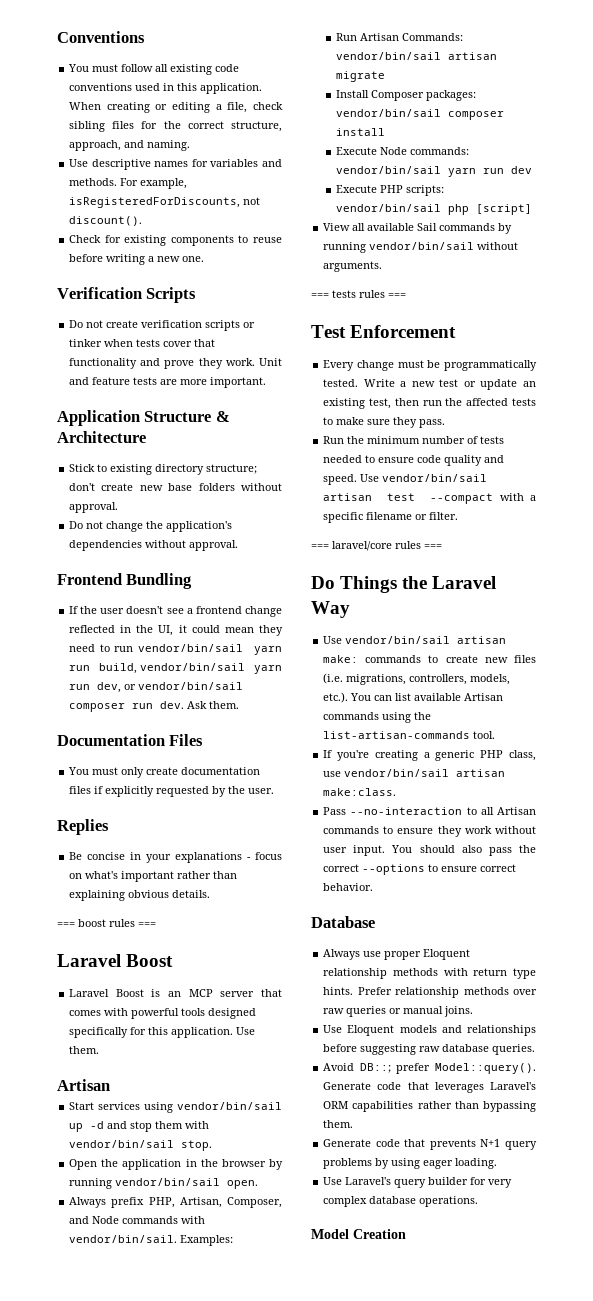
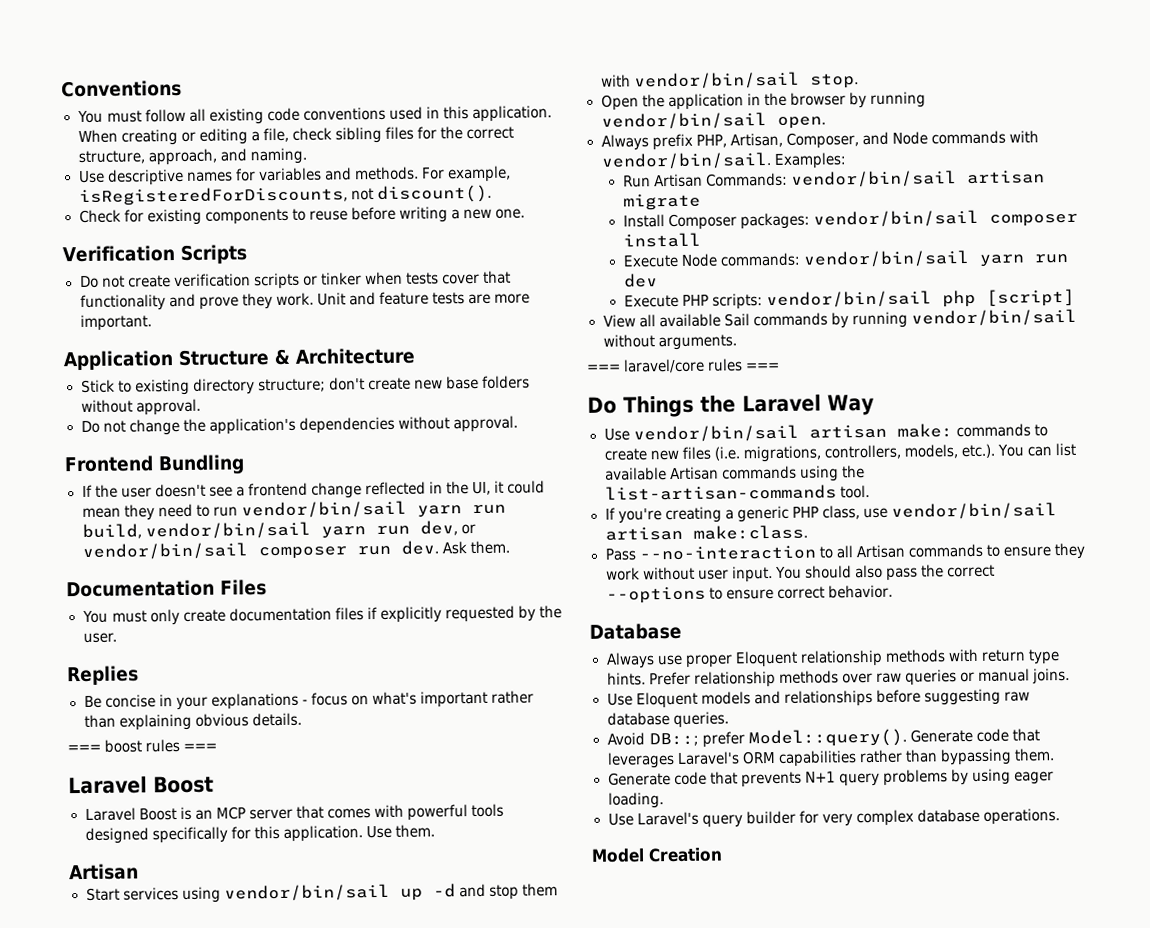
- === tests rules ===
- Test Enforcement
- Every change must be programmatically tested. Write a new test or update an existing test, then run the affected tests to make sure they pass.
- Run the minimum number of tests needed to ensure code quality and speed. Use vendor/bin/sail artisan test --compact with a specific filename or filter.

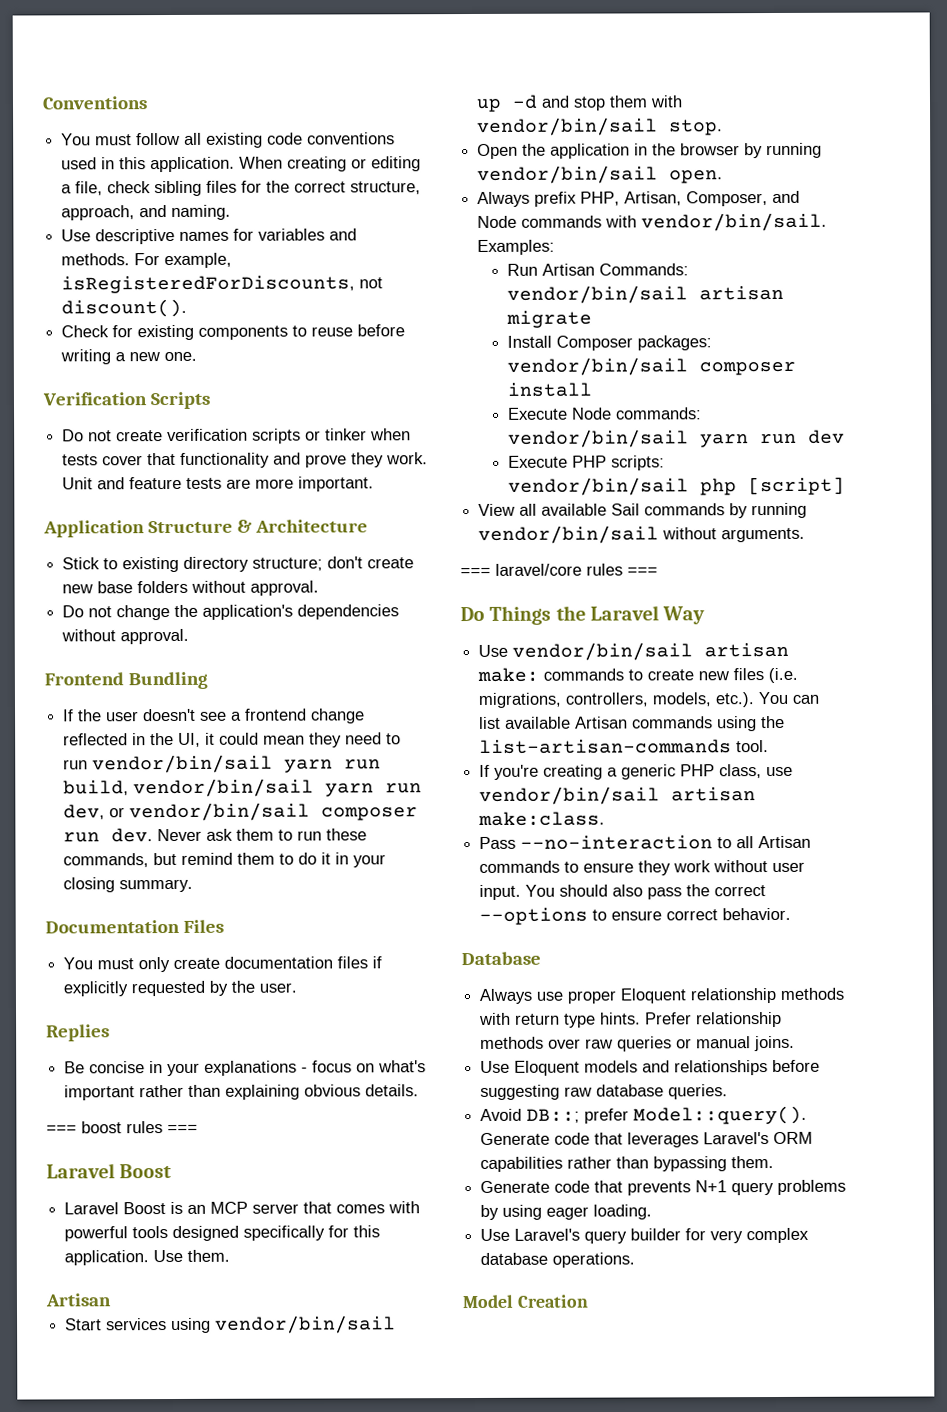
- Ask them.
+ Never ask them to run these commands, but remind them to do it in your closing summary.

